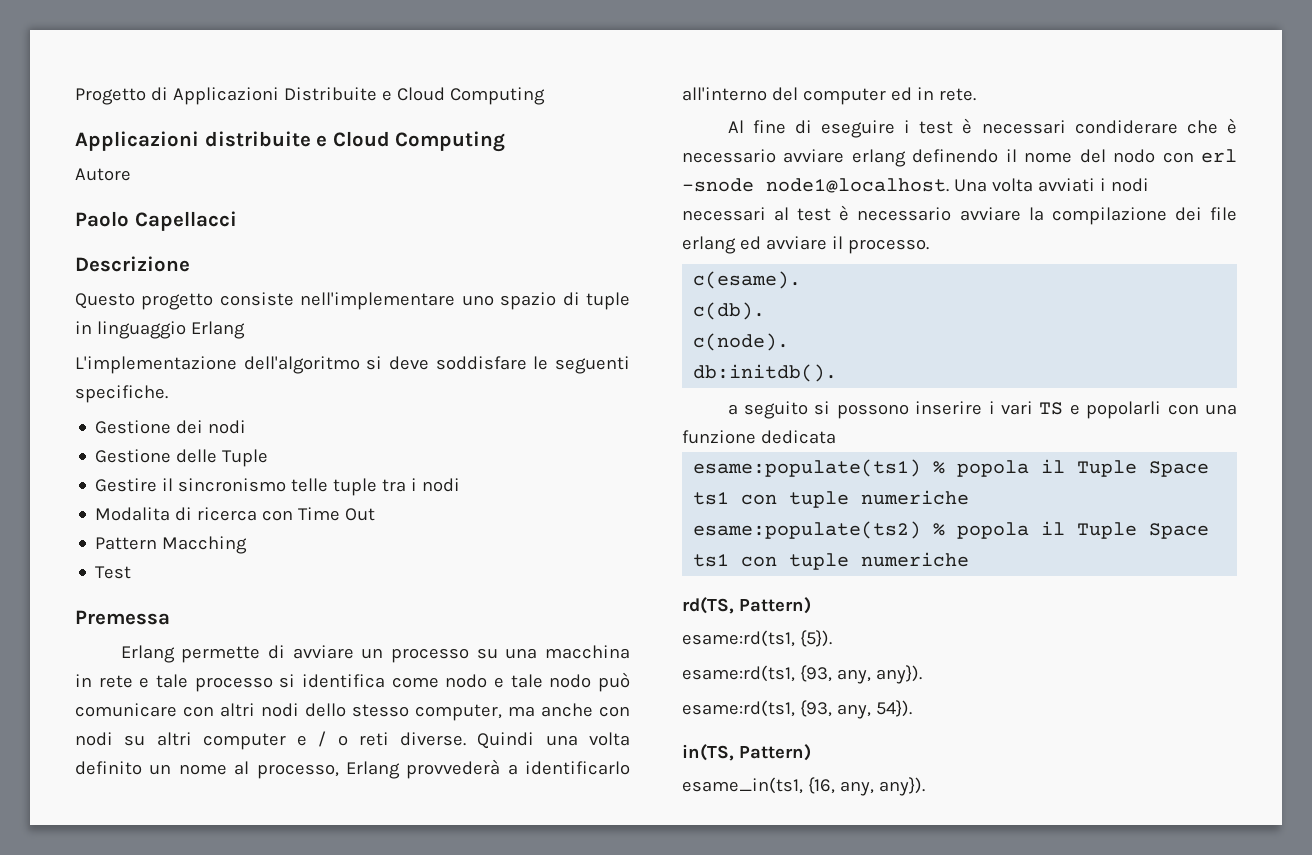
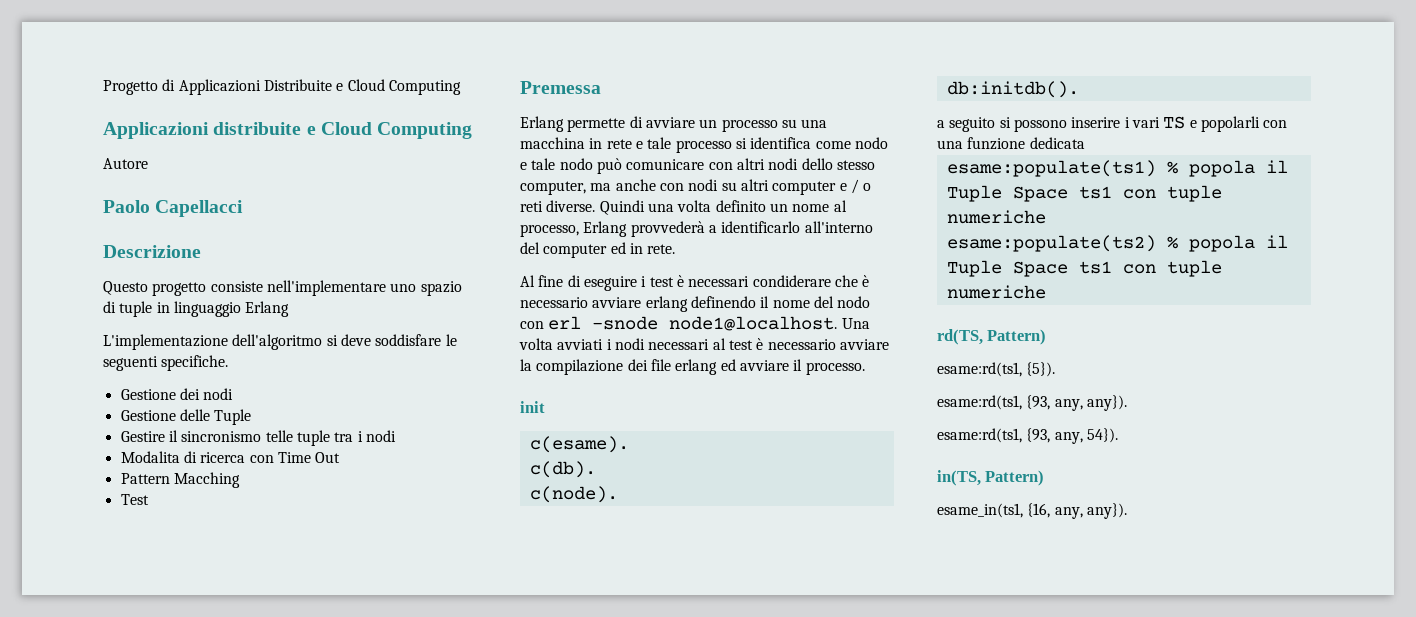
+ init

